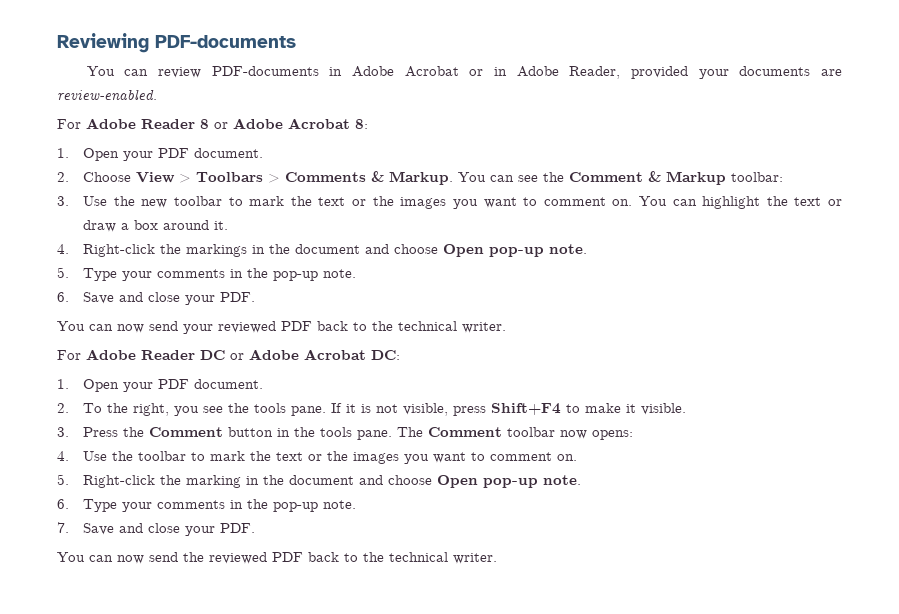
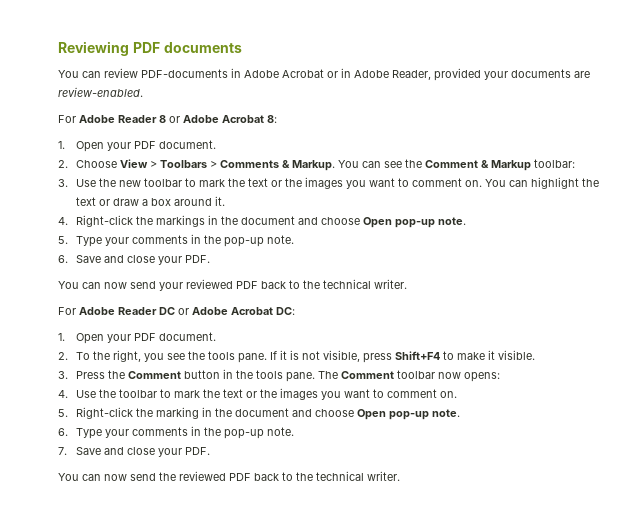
- Reviewing PDF-documents
+ Reviewing PDF documents

